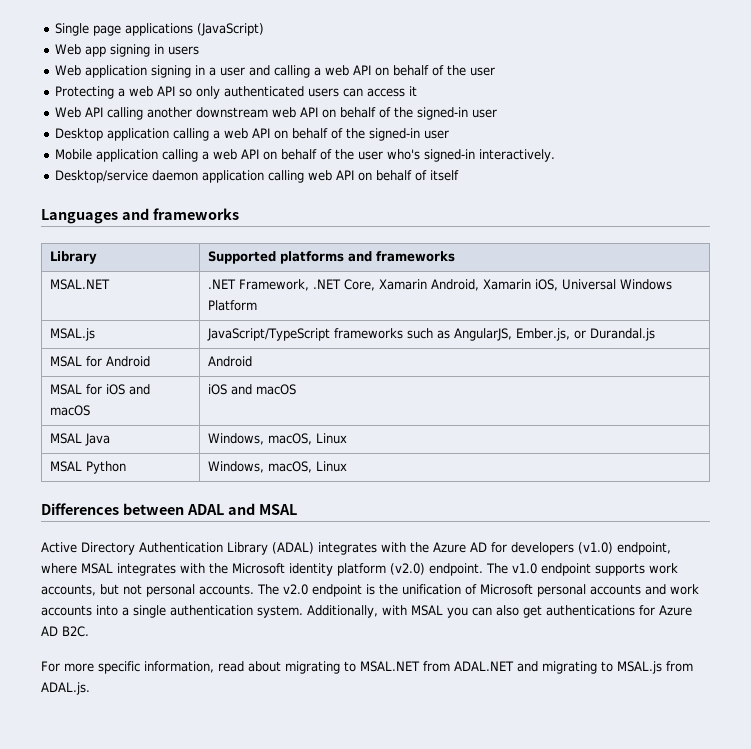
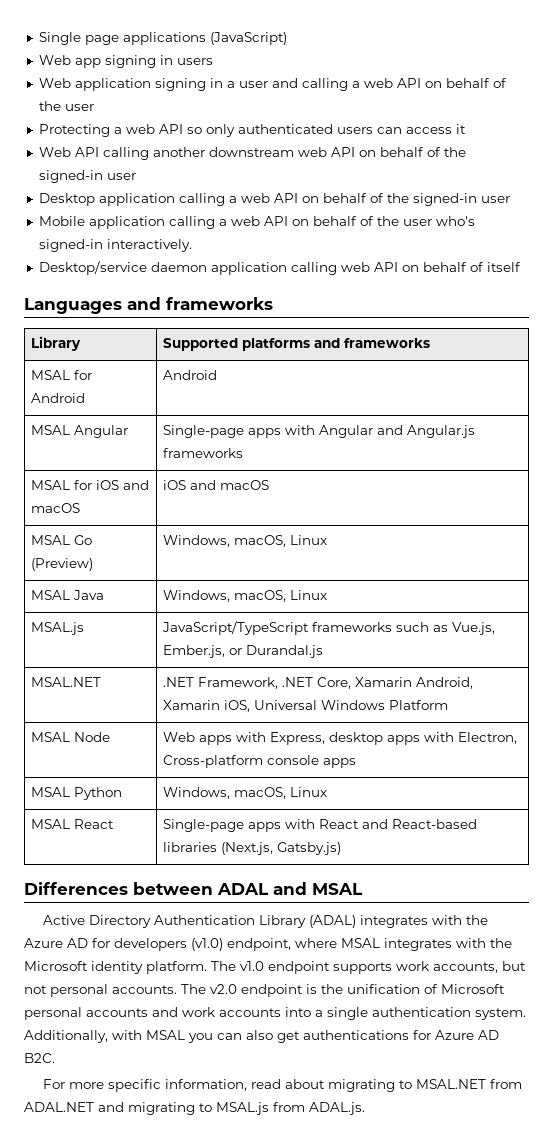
+ MSAL for Android | Android
+ MSAL Angular | Single-page apps with Angular and Angular.js frameworks
+ MSAL for iOS and macOS | iOS and macOS
+ MSAL Go (Preview) | Windows, macOS, Linux
+ MSAL Java | Windows, macOS, Linux
+ MSAL.js | JavaScript/TypeScript frameworks such as Vue.js, Ember.js, or Durandal.js
- MSAL.js | JavaScript/TypeScript frameworks such as AngularJS, Ember.js, or Durandal.js
- MSAL for Android | Android
- MSAL for iOS and macOS | iOS and macOS
- MSAL Java | Windows, macOS, Linux
+ MSAL Node | Web apps with Express, desktop apps with Electron, Cross-platform console apps
+ MSAL React | Single-page apps with React and React-based libraries (Next.js, Gatsby.js)
- Active Directory Authentication Library (ADAL) integrates with the Azure AD for developers (v1.0) endpoint, where MSAL integrates with the Microsoft identity platform (v2.0) endpoint.
+ Active Directory Authentication Library (ADAL) integrates with the Azure AD for developers (v1.0) endpoint, where MSAL integrates with the Microsoft identity platform.

